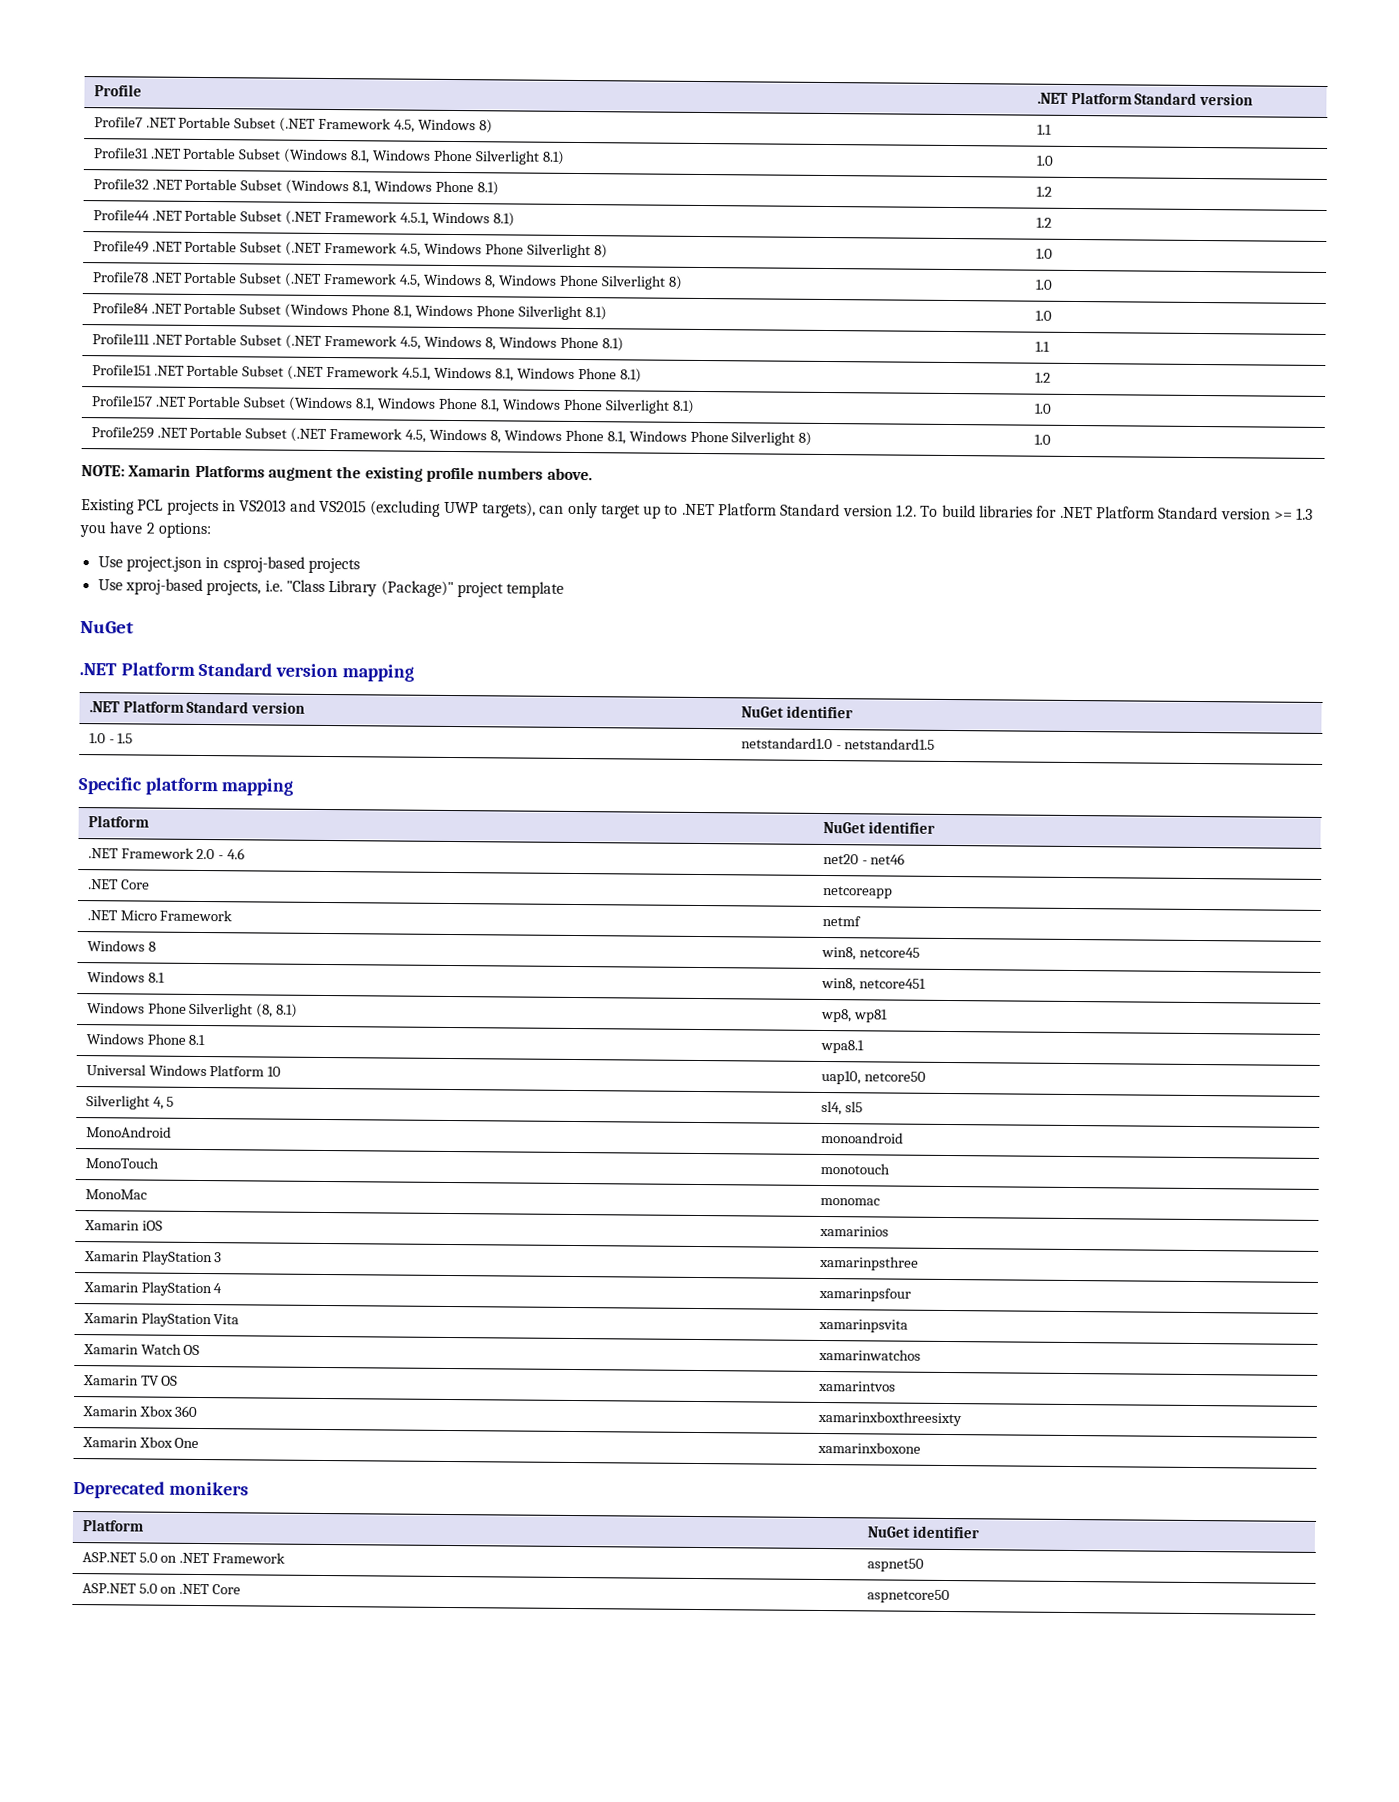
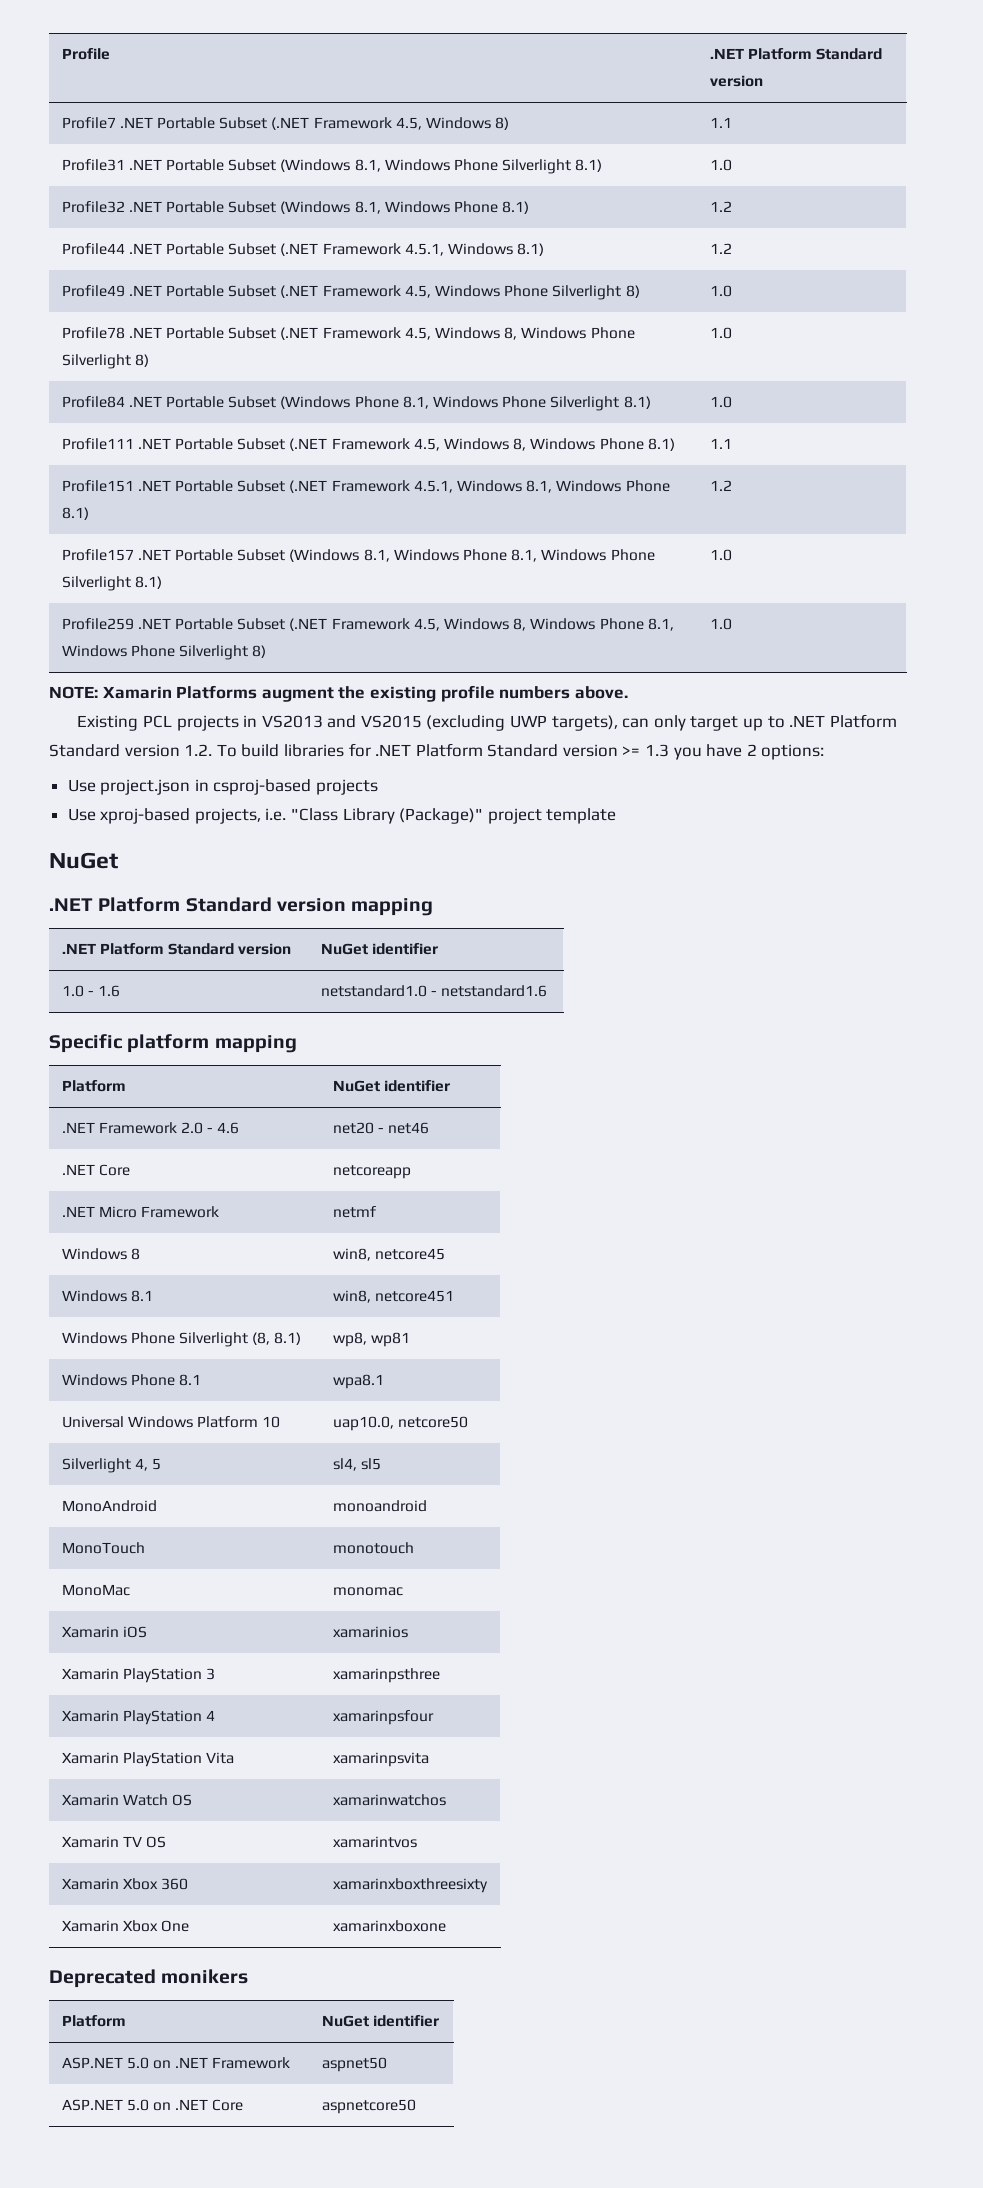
- 1.0 - 1.5 | netstandard1.0 - netstandard1.5
+ 1.0 - 1.6 | netstandard1.0 - netstandard1.6
- Universal Windows Platform 10 | uap10, netcore50
+ Universal Windows Platform 10 | uap10.0, netcore50

